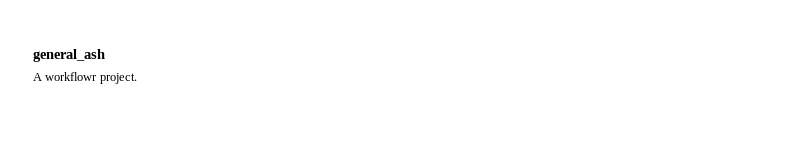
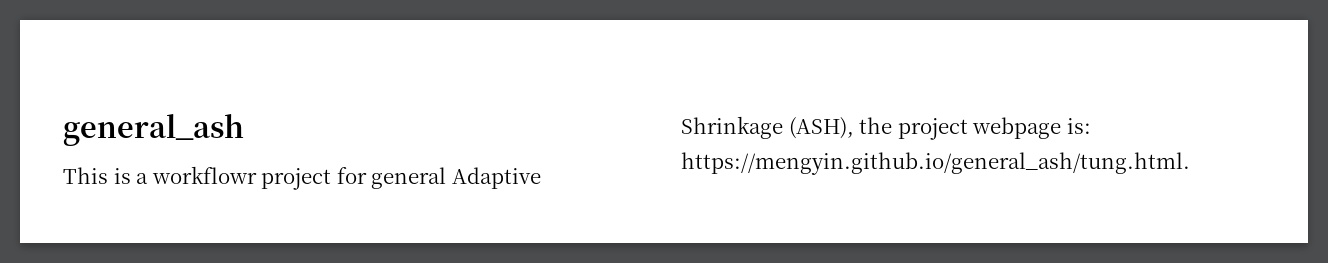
- A workflowr project.
+ This is a workflowr project for general Adaptive Shrinkage (ASH), the project webpage is: https://mengyin.github.io/general_ash/tung.html.

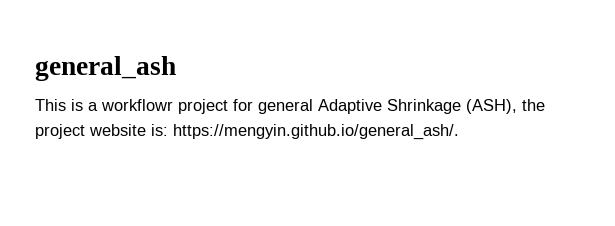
- This is a workflowr project for general Adaptive Shrinkage (ASH), the project webpage is: https://mengyin.github.io/general_ash/tung.html.
+ This is a workflowr project for general Adaptive Shrinkage (ASH), the project website is: https://mengyin.github.io/general_ash/.

